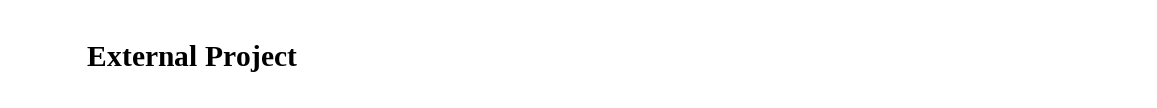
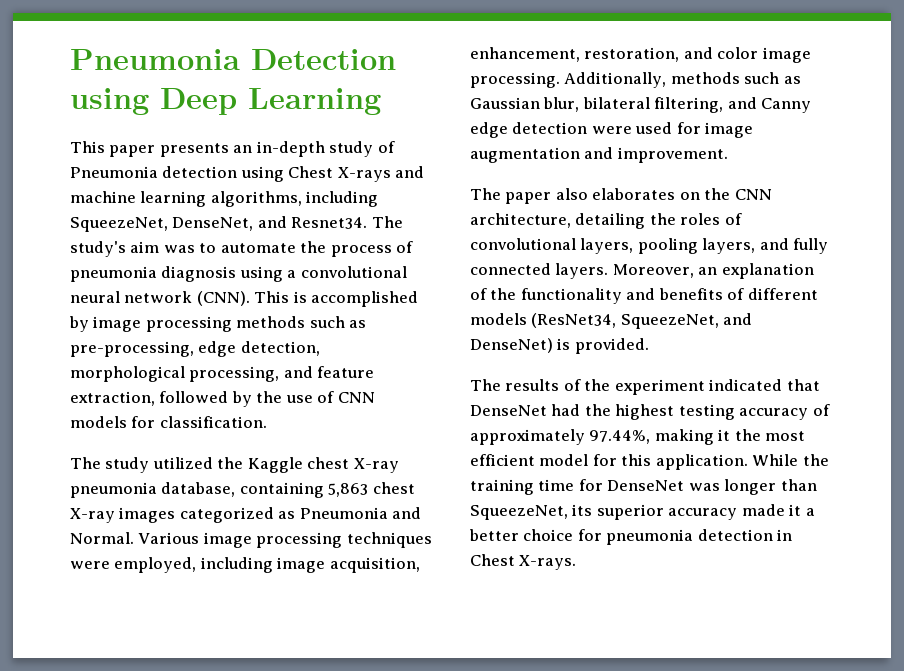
- External Project
+ Pneumonia Detection using Deep Learning
+ This paper presents an in-depth study of Pneumonia detection using Chest X-rays and machine learning algorithms, including SqueezeNet, DenseNet, and Resnet34. The study's aim was to automate the process of pneumonia diagnosis using a convolutional neural network (CNN). This is accomplished by image processing methods such as pre-processing, edge detection, morphological processing, and feature extraction, followed by the use of CNN models for classification.
+ The study utilized the Kaggle chest X-ray pneumonia database, containing 5,863 chest X-ray images categorized as Pneumonia and Normal. Various image processing techniques were employed, including image acquisition, enhancement, restoration, and color image processing. Additionally, methods such as Gaussian blur, bilateral filtering, and Canny edge detection were used for image augmentation and improvement.
+ The paper also elaborates on the CNN architecture, detailing the roles of convolutional layers, pooling layers, and fully connected layers. Moreover, an explanation of the functionality and benefits of different models (ResNet34, SqueezeNet, and DenseNet) is provided.
+ The results of the experiment indicated that DenseNet had the highest testing accuracy of approximately 97.44%, making it the most efficient model for this application. While the training time for DenseNet was longer than SqueezeNet, its superior accuracy made it a better choice for pneumonia detection in Chest X-rays.

